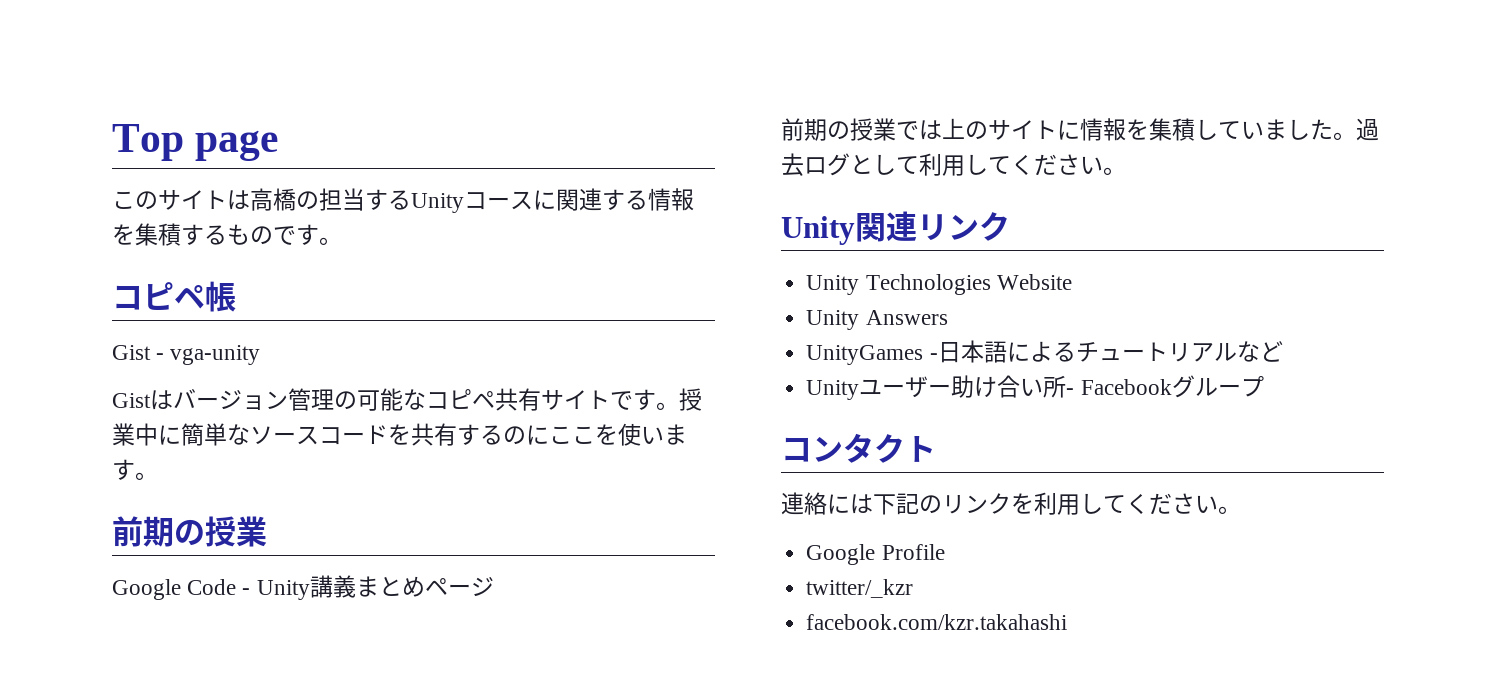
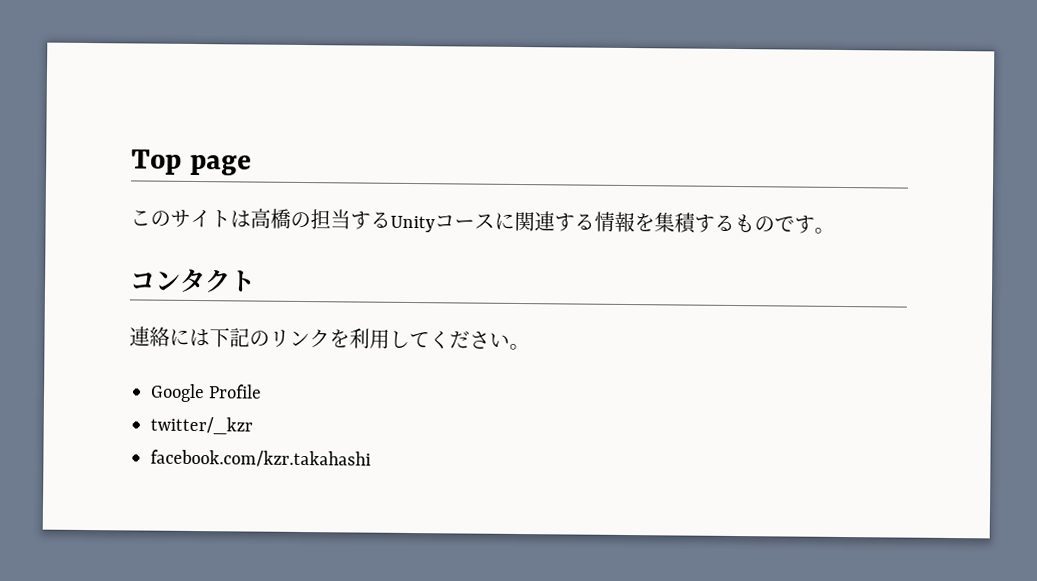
- コピペ帳
- Gist - vga-unity
- Gistはバージョン管理の可能なコピペ共有サイトです。授業中に簡単なソースコードを共有するのにここを使います。
- 前期の授業
- Google Code - Unity講義まとめページ
- 前期の授業では上のサイトに情報を集積していました。過去ログとして利用してください。
- Unity関連リンク
- Unity Technologies Website
- Unity Answers
- UnityGames -日本語によるチュートリアルなど
- Unityユーザー助け合い所- Facebookグループ

